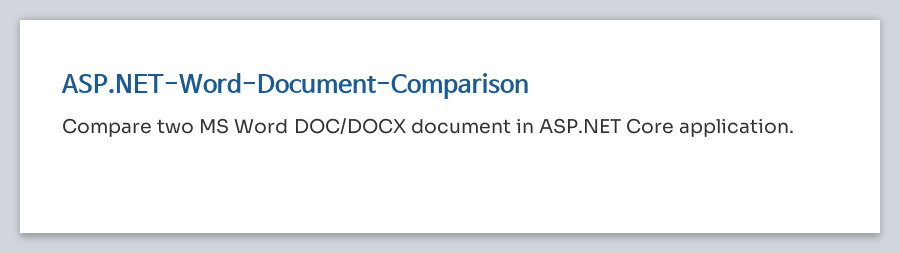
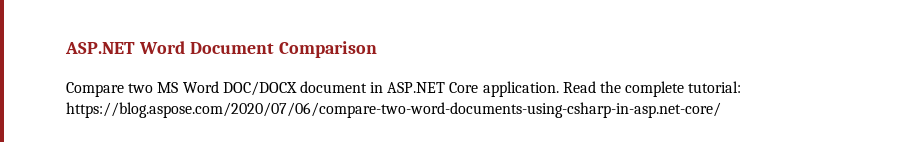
- ASP.NET-Word-Document-Comparison
+ ASP.NET Word Document Comparison
+ Read the complete tutorial: https://blog.aspose.com/2020/07/06/compare-two-word-documents-using-csharp-in-asp.net-core/

